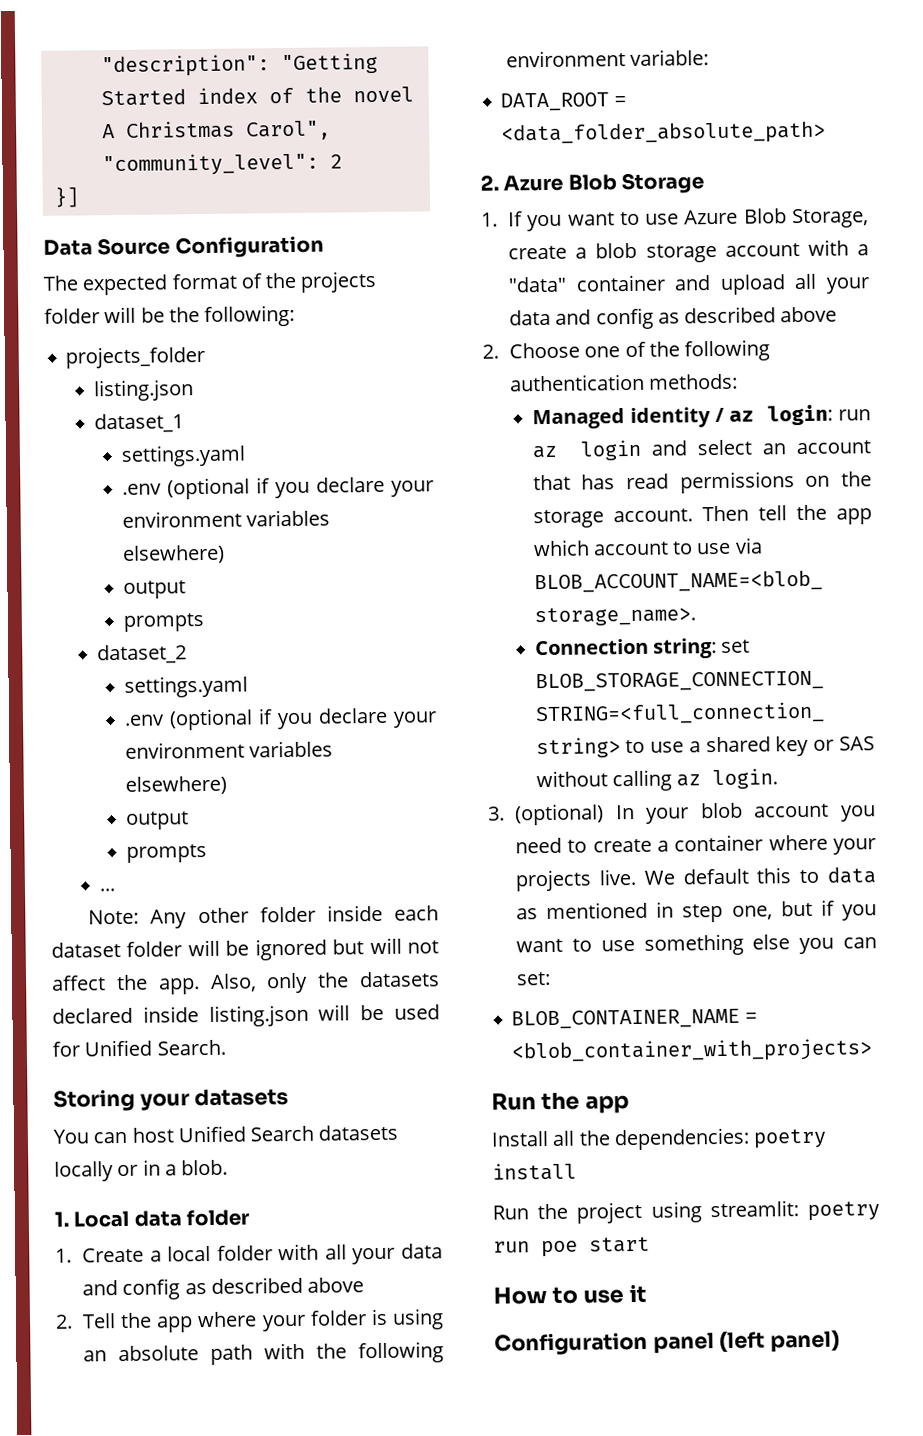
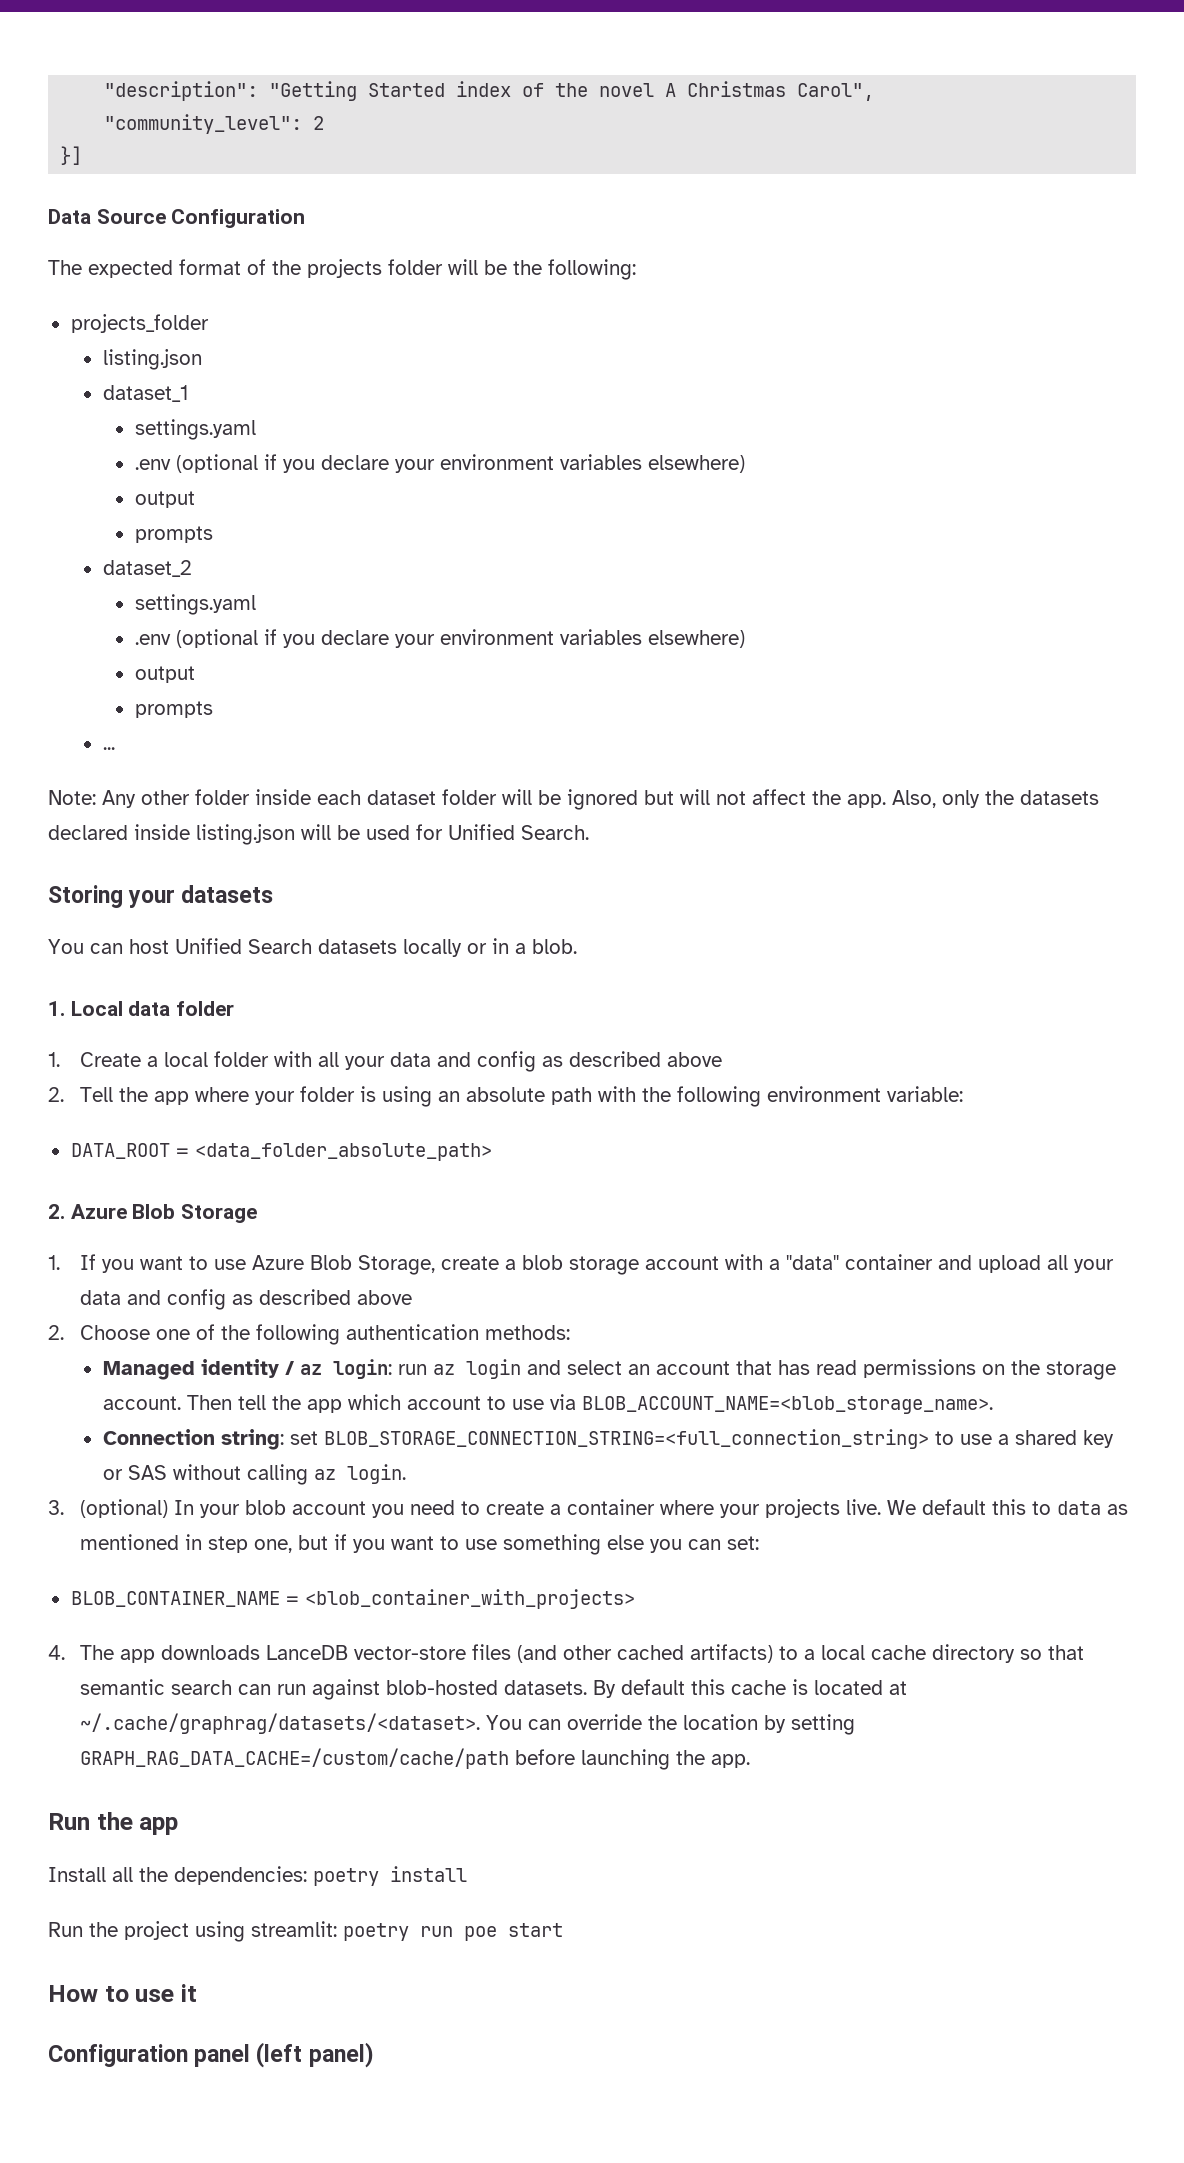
+ 4. The app downloads LanceDB vector-store files (and other cached artifacts) to a local cache directory so that semantic search can run against blob-hosted datasets. By default this cache is located at ~/.cache/graphrag/datasets/<dataset>. You can override the location by setting GRAPH_RAG_DATA_CACHE=/custom/cache/path before launching the app.

